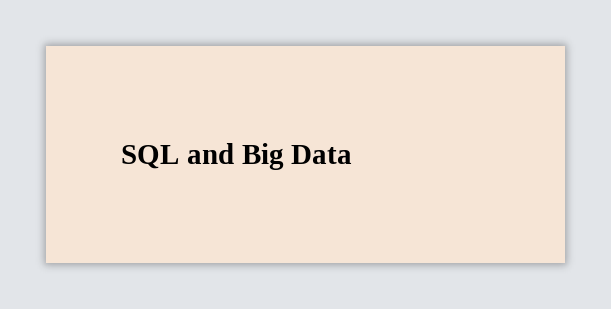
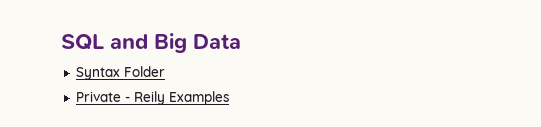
+ Syntax Folder
+ Private - Reily Examples

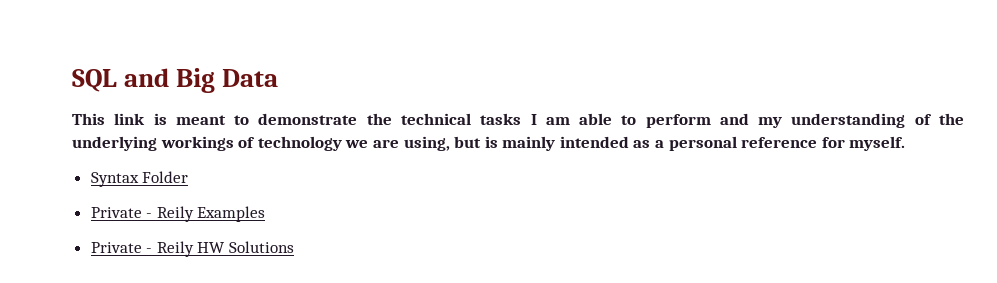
+ This link is meant to demonstrate the technical tasks I am able to perform and my understanding of the underlying workings of technology we are using, but is mainly intended as a personal reference for myself.
+ Private - Reily HW Solutions

